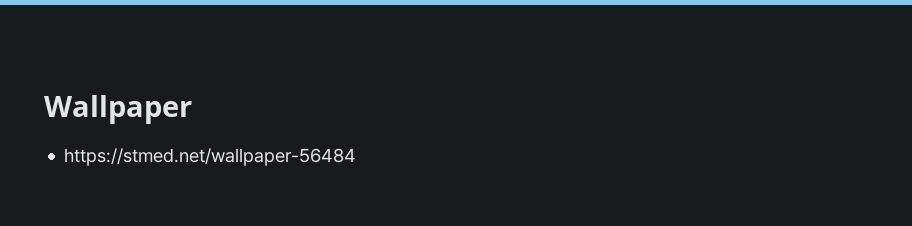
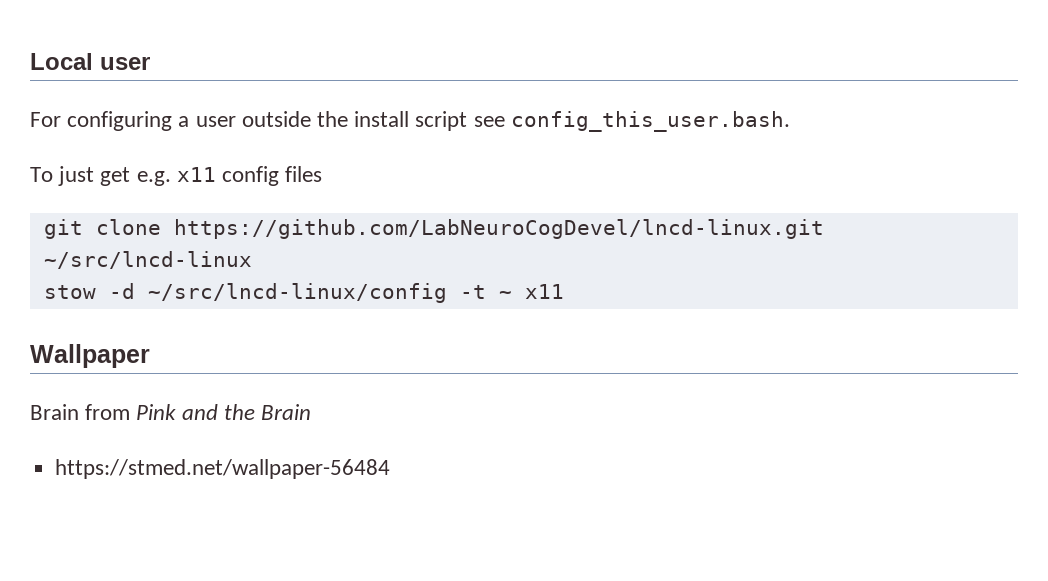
+ Local user
+ For configuring a user outside the install script see config_this_user.bash.
+ To just get e.g. x11 config files
+ git clone https://github.com/LabNeuroCogDevel/lncd-linux.git ~/src/lncd-linux
+ stow -d ~/src/lncd-linux/config -t ~ x11
  Wallpaper
+ Brain from Pink and the Brain

